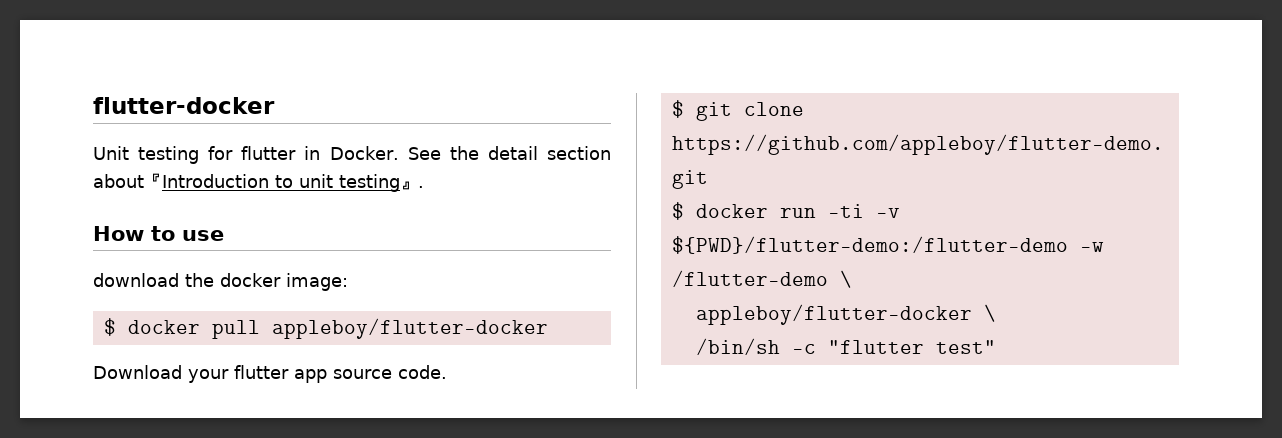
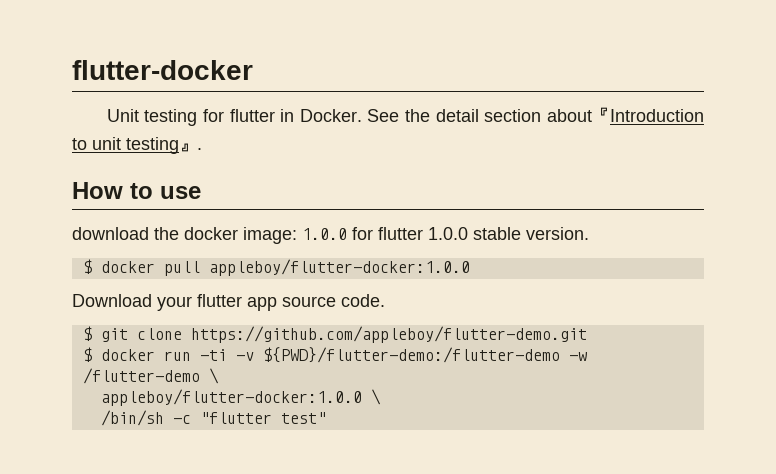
- download the docker image:
+ download the docker image: 1.0.0 for flutter 1.0.0 stable version.
- $ docker pull appleboy/flutter-docker
+ $ docker pull appleboy/flutter-docker:1.0.0
- appleboy/flutter-docker \
+ appleboy/flutter-docker:1.0.0 \

